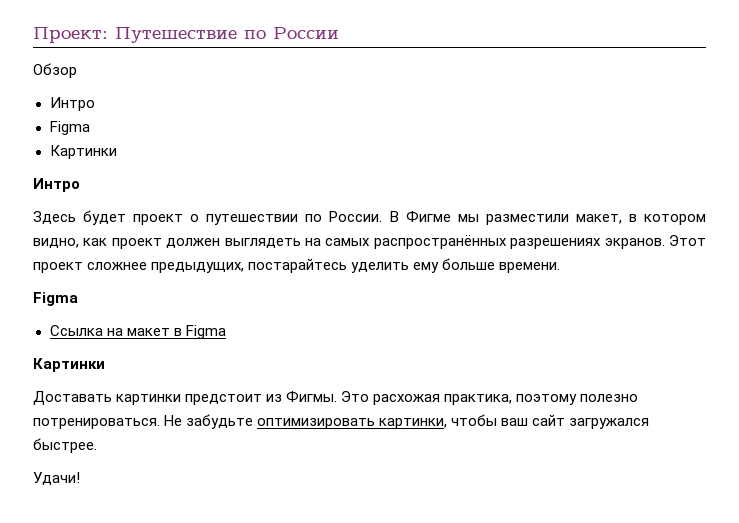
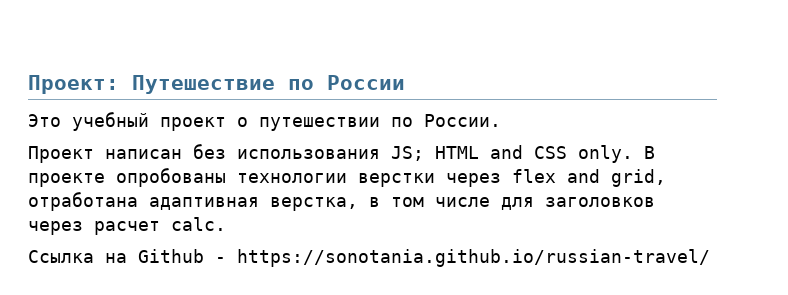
- Обзор
- Интро
- Figma
- Картинки
- Интро
- Здесь будет проект о путешествии по России. В Фигме мы разместили макет, в котором видно, как проект должен выглядеть на самых распространённых разрешениях экранов. Этот проект сложнее предыдущих, постарайтесь уделить ему больше времени.
- Figma
- Ссылка на макет в Figma
- Картинки
- Доставать картинки предстоит из Фигмы. Это расхожая практика, поэтому полезно потренироваться. Не забудьте оптимизировать картинки, чтобы ваш сайт загружался быстрее.
- Удачи!
+ Это учебный проект о путешествии по России.
+ Проект написан без использования JS; HTML and CSS only. В проекте опробованы технологии верстки через flex and grid, отработана адаптивная верстка, в том числе для заголовков через расчет calc.
+ Ссылка на Github - https://sonotania.github.io/russian-travel/

